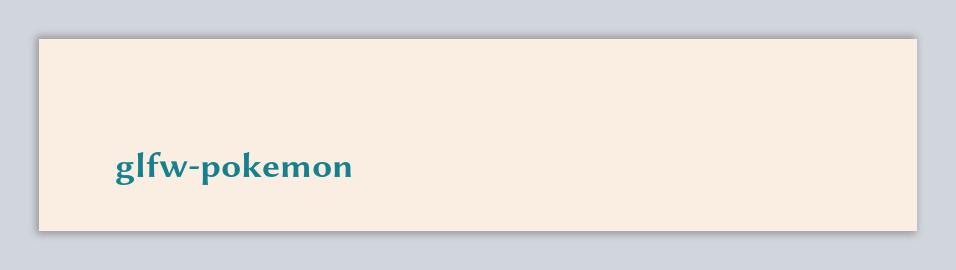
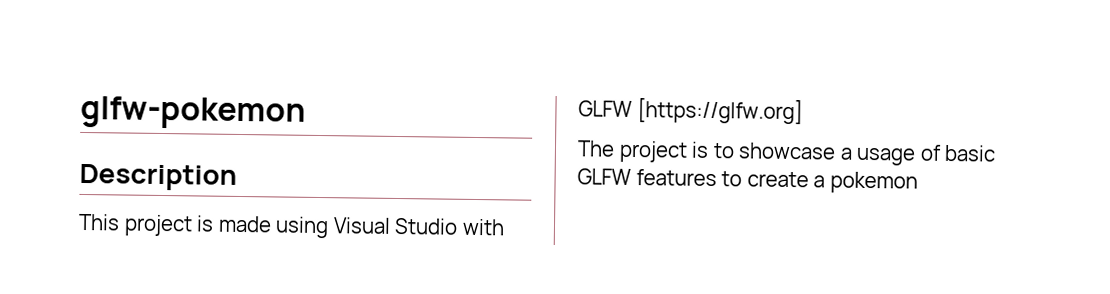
+ Description
+ This project is made using Visual Studio with GLFW [https://glfw.org]
+ The project is to showcase a usage of basic GLFW features to create a pokemon

